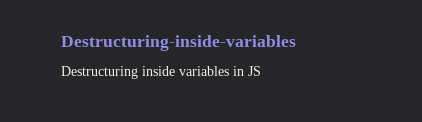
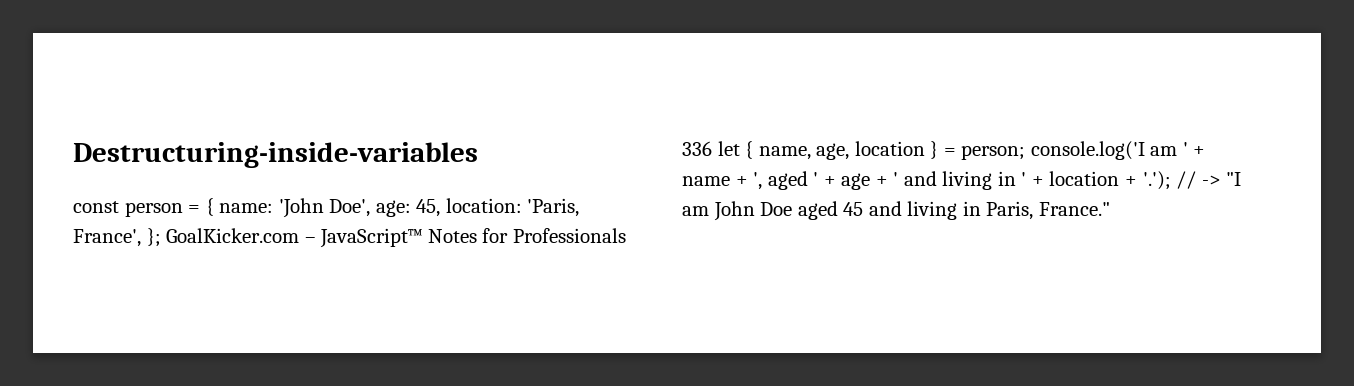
- Destructuring inside variables in JS
+ const person = { name: 'John Doe', age: 45, location: 'Paris, France', }; GoalKicker.com – JavaScript™ Notes for Professionals 336 let { name, age, location } = person; console.log('I am ' + name + ', aged ' + age + ' and living in ' + location + '.'); // -> "I am John Doe aged 45 and living in Paris, France."

